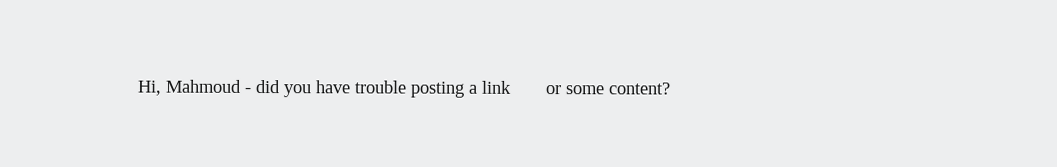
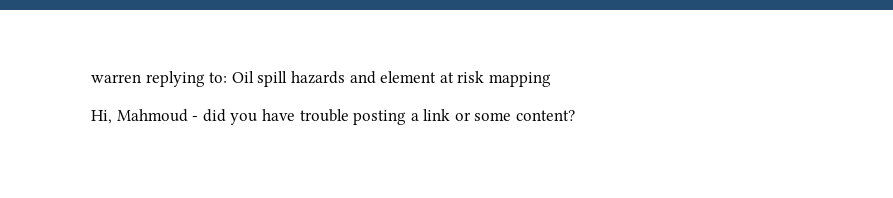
+ warren replying to: Oil spill hazards and element at risk mapping

